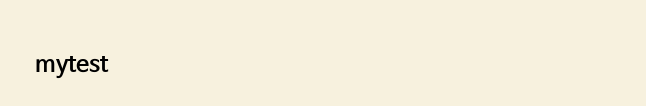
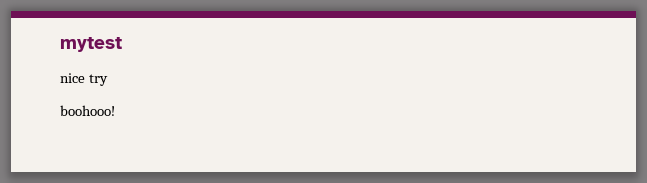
+ nice try
+ boohooo!

